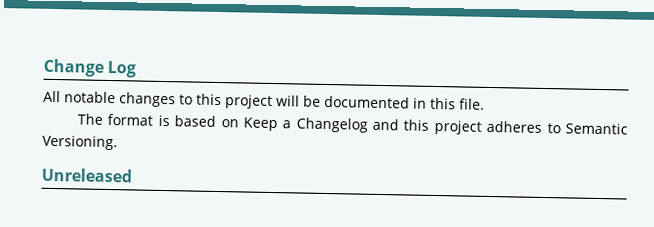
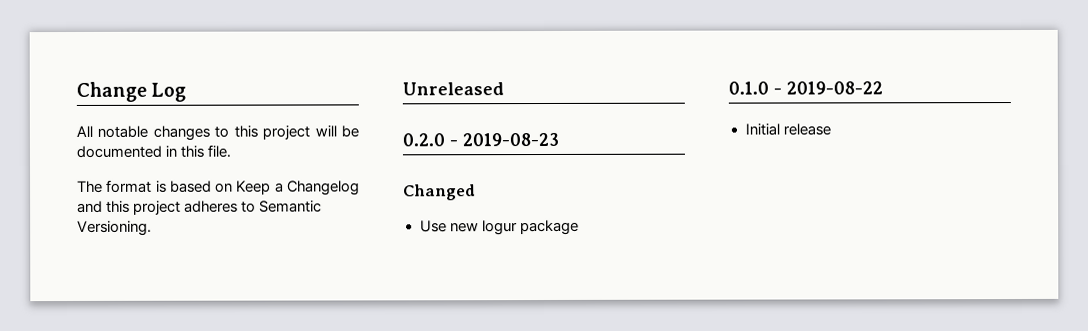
+ 0.2.0 - 2019-08-23
+ Changed
+ Use new logur package
+ 0.1.0 - 2019-08-22
+ Initial release

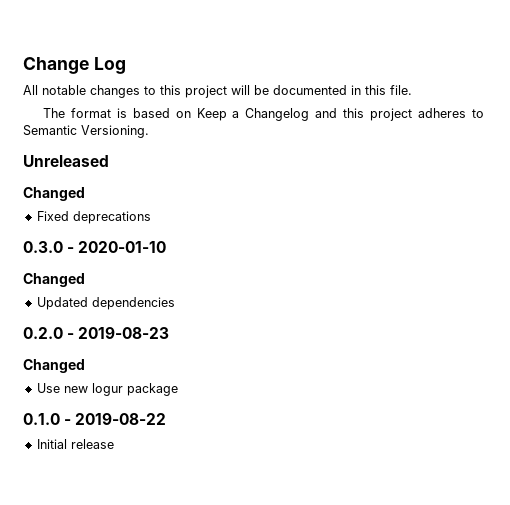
  Unreleased
+ Changed
+ Fixed deprecations
+ 0.3.0 - 2020-01-10
+ Changed
+ Updated dependencies

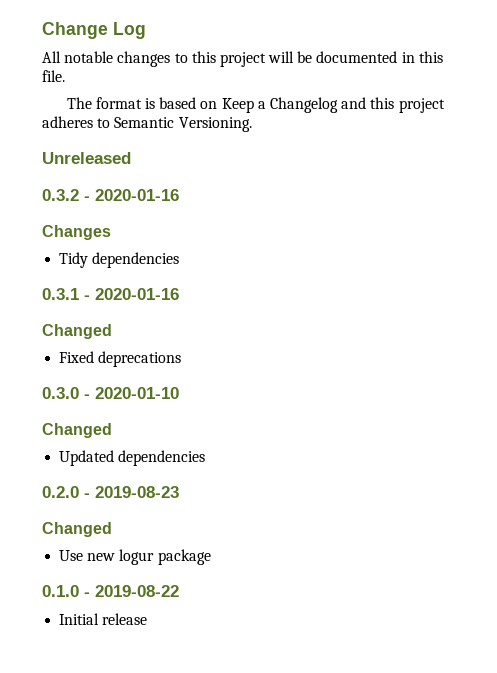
+ 0.3.2 - 2020-01-16
+ Changes
+ Tidy dependencies
+ 0.3.1 - 2020-01-16

